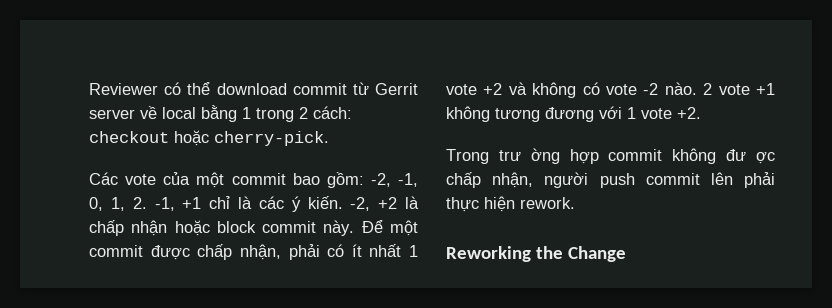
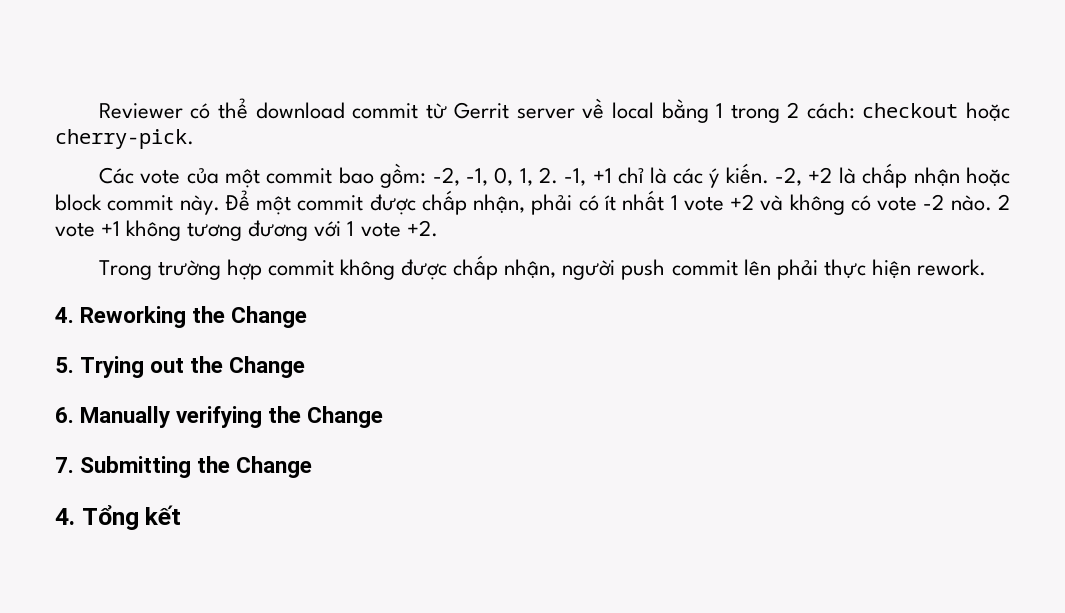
- Trong trư ờng hợp commit không đư ợc chấp nhận, người push commit lên phải thực hiện rework.
+ Trong trường hợp commit không được chấp nhận, người push commit lên phải thực hiện rework.
- Reworking the Change
+ 4. Reworking the Change
+ 5. Trying out the Change
+ 6. Manually verifying the Change
+ 7. Submitting the Change
+ 4. Tổng kết

